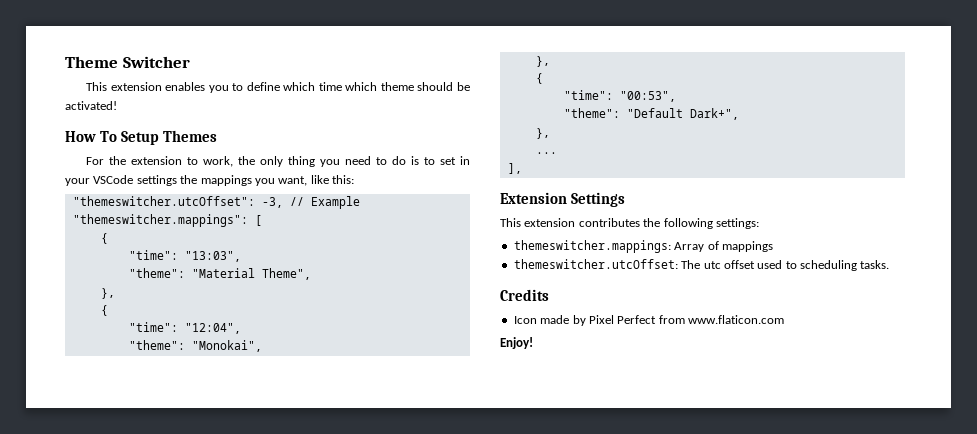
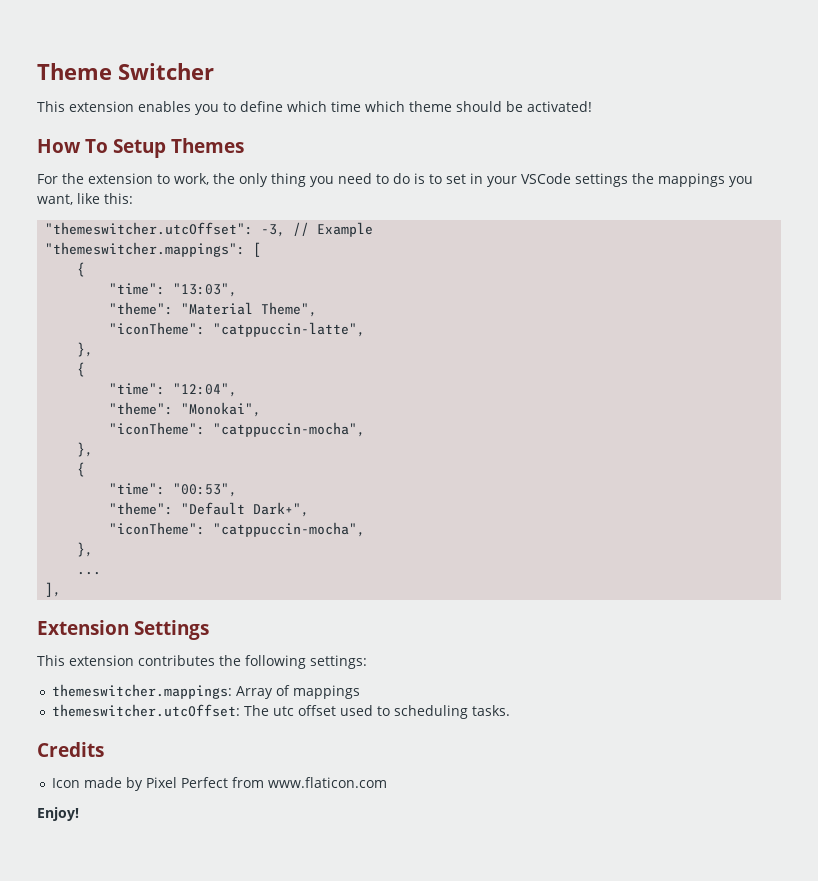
+ "iconTheme": "catppuccin-latte",
  "theme": "Monokai",
+ "iconTheme": "catppuccin-mocha",
  "theme": "Default Dark+",
+ "iconTheme": "catppuccin-mocha",

